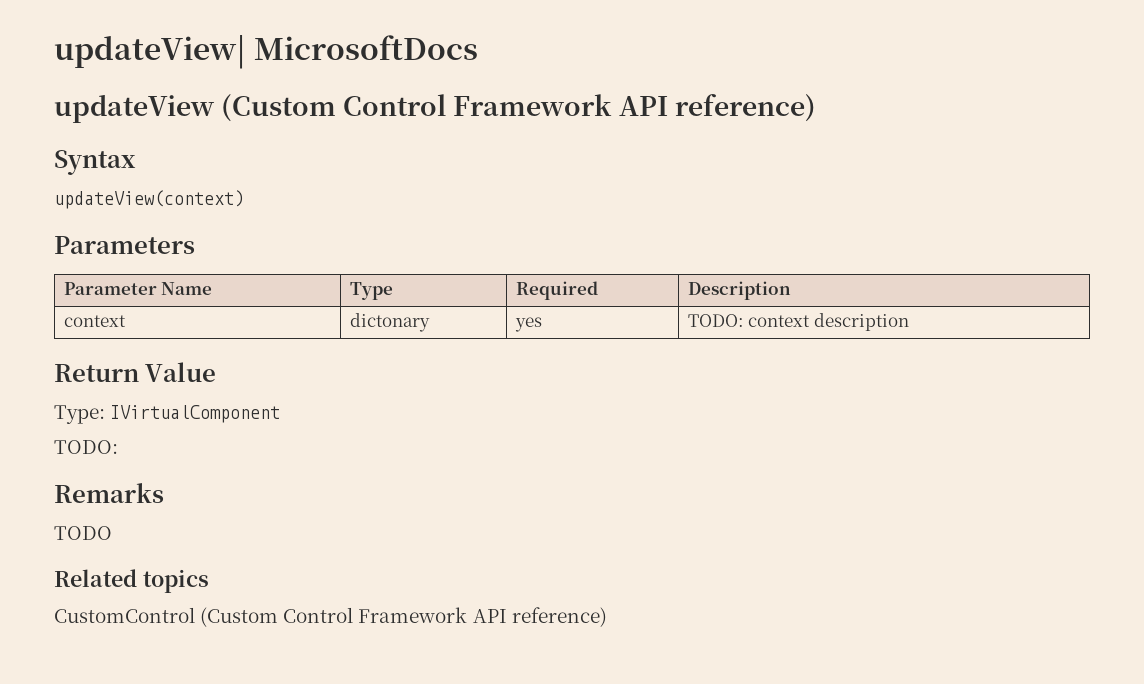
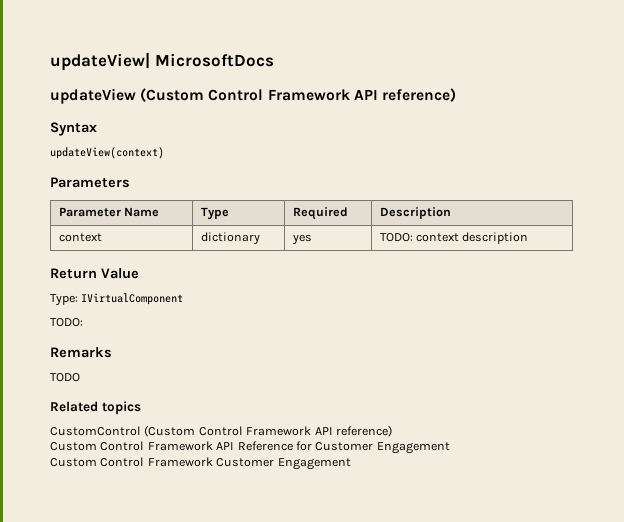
- context | dictonary | yes | TODO: context description
+ context | dictionary | yes | TODO: context description
+ Custom Control Framework API Reference for Customer Engagement
+ Custom Control Framework Customer Engagement

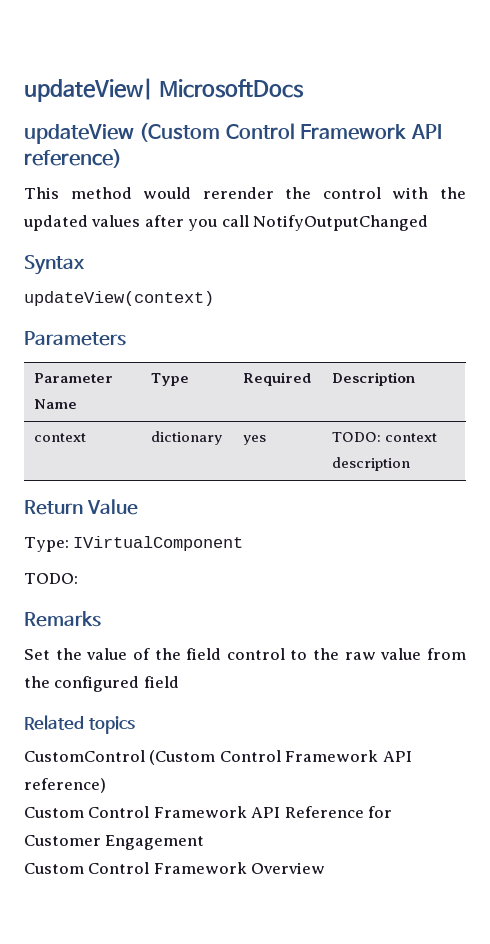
+ This method would rerender the control with the updated values after you call NotifyOutputChanged
- TODO
+ Set the value of the field control to the raw value from the configured field
- Custom Control Framework Customer Engagement
+ Custom Control Framework Overview

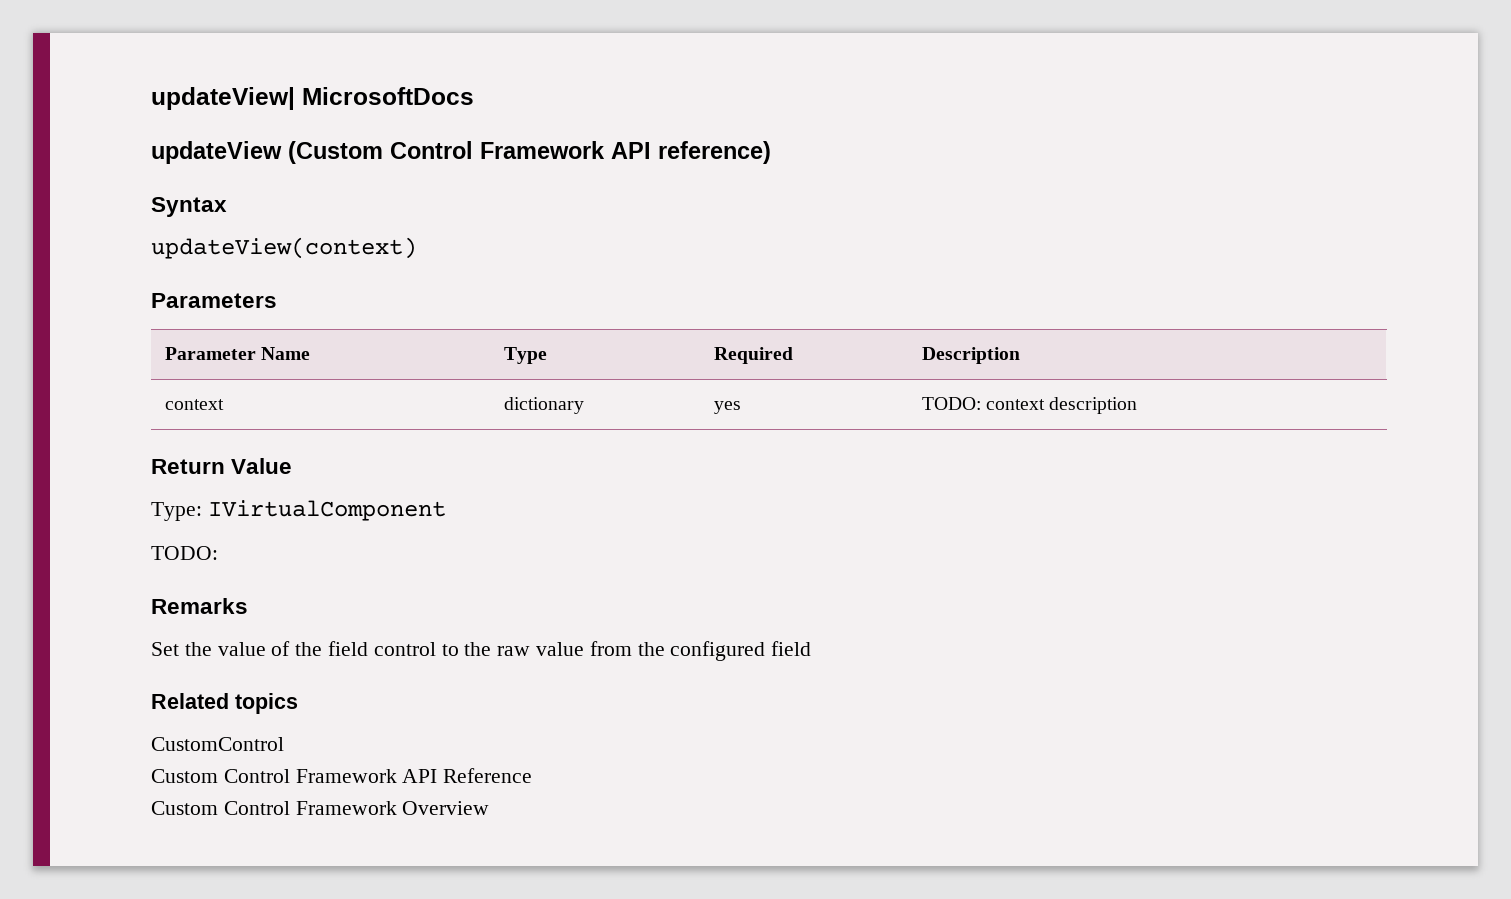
- This method would rerender the control with the updated values after you call NotifyOutputChanged
- CustomControl (Custom Control Framework API reference)
+ CustomControl
- Custom Control Framework API Reference for Customer Engagement
+ Custom Control Framework API Reference

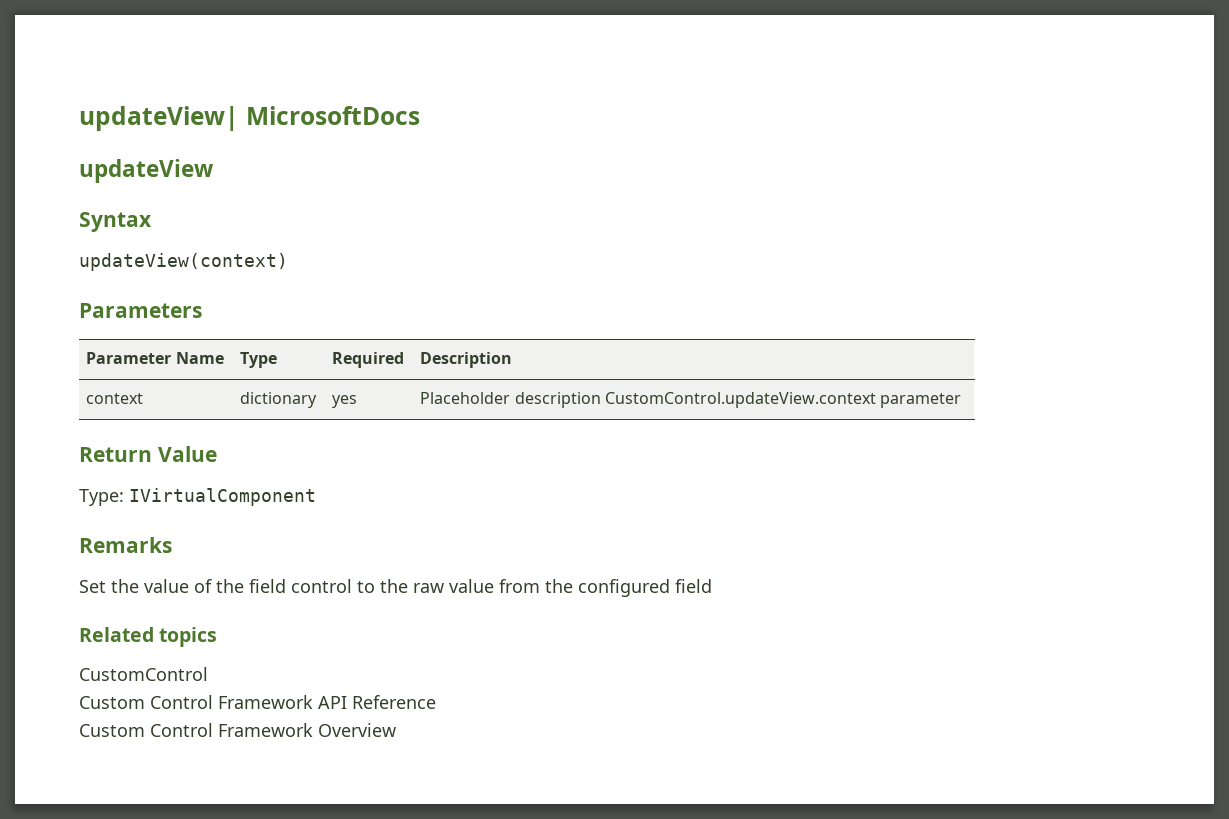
- updateView (Custom Control Framework API reference)
+ updateView
- context | dictionary | yes | TODO: context description
+ context | dictionary | yes | Placeholder description CustomControl.updateView.context parameter
  Type: IVirtualComponent
- TODO:

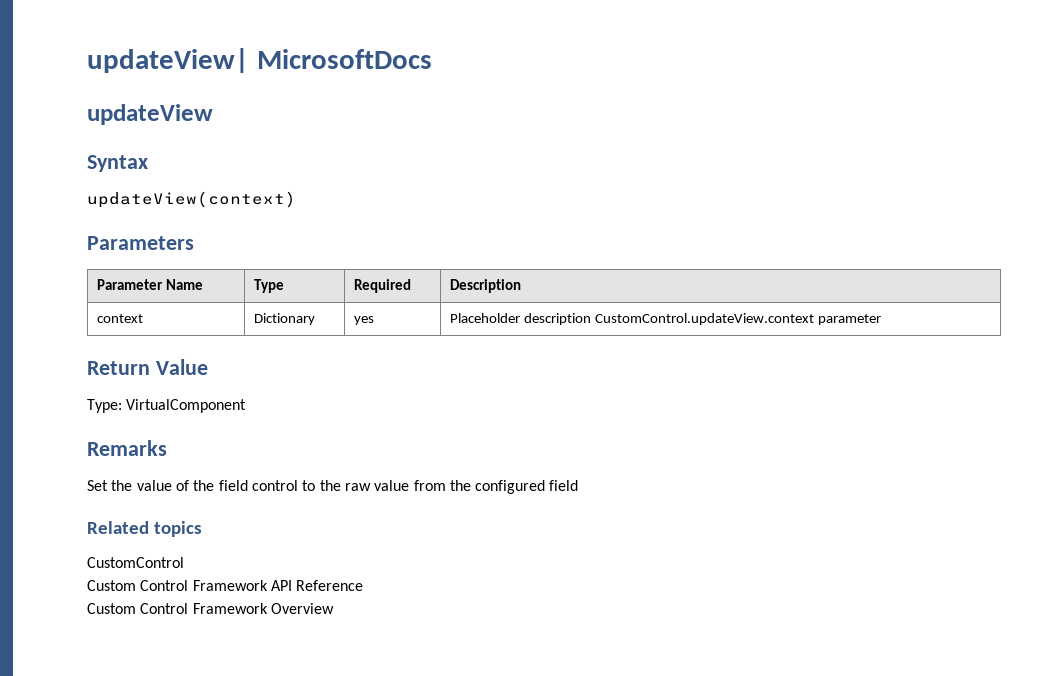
- context | dictionary | yes | Placeholder description CustomControl.updateView.context parameter
+ context | Dictionary | yes | Placeholder description CustomControl.updateView.context parameter
- Type: IVirtualComponent
+ Type: VirtualComponent

